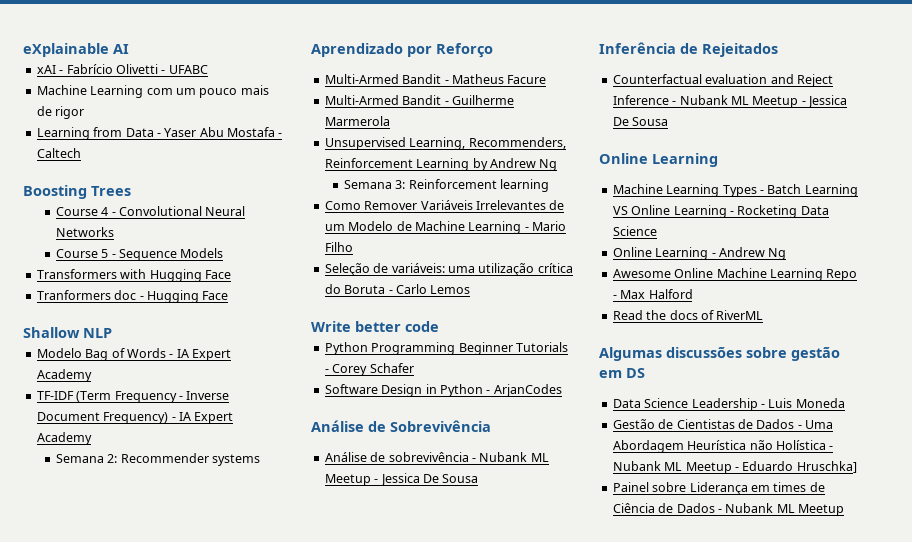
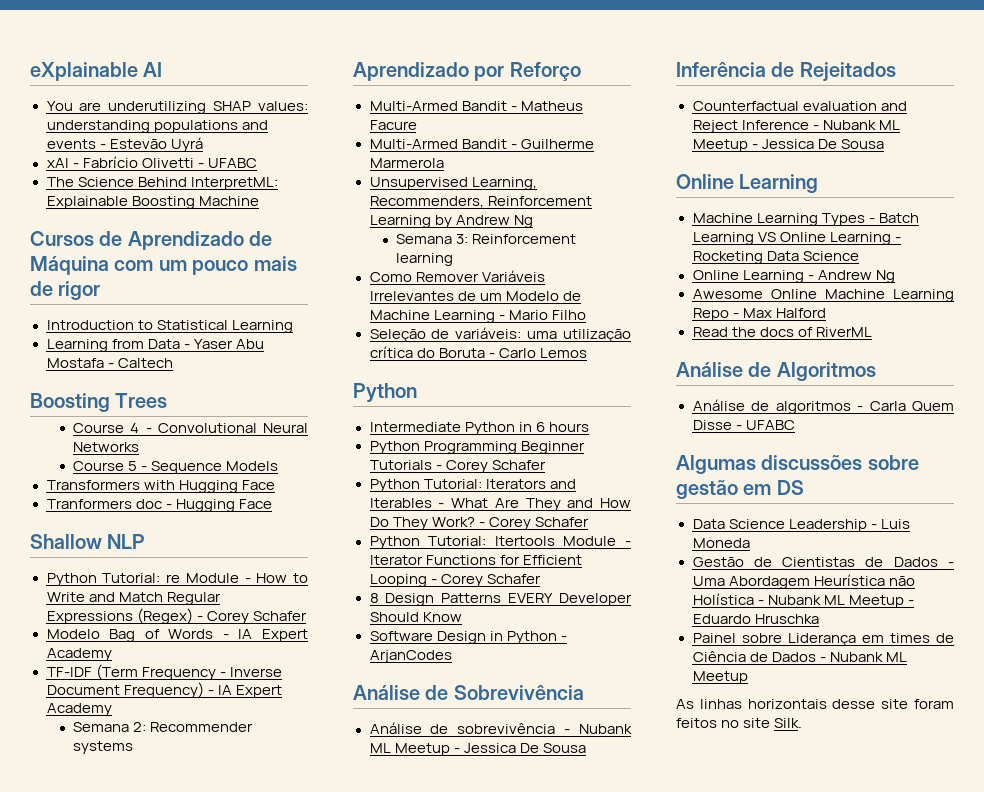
+ You are underutilizing SHAP values: understanding populations and events - Estevão Uyrá
- Machine Learning com um pouco mais de rigor
+ The Science Behind InterpretML: Explainable Boosting Machine
+ Cursos de Aprendizado de Máquina com um pouco mais de rigor
+ Introduction to Statistical Learning
+ Python Tutorial: re Module - How to Write and Match Regular Expressions (Regex) - Corey Schafer
  Seleção de variáveis: uma utilização crítica do Boruta - Carlo Lemos
- Write better code
+ Python
+ Intermediate Python in 6 hours
+ Python Tutorial: Iterators and Iterables - What Are They and How Do They Work? - Corey Schafer
+ Python Tutorial: Itertools Module - Iterator Functions for Efficient Looping - Corey Schafer
+ 8 Design Patterns EVERY Developer Should Know
+ Análise de Algoritmos
+ Análise de algoritmos - Carla Quem Disse - UFABC
- Gestão de Cientistas de Dados - Uma Abordagem Heurística não Holística - Nubank ML Meetup - Eduardo Hruschka]
+ Gestão de Cientistas de Dados - Uma Abordagem Heurística não Holística - Nubank ML Meetup - Eduardo Hruschka
+ As linhas horizontais desse site foram feitos no site Silk.

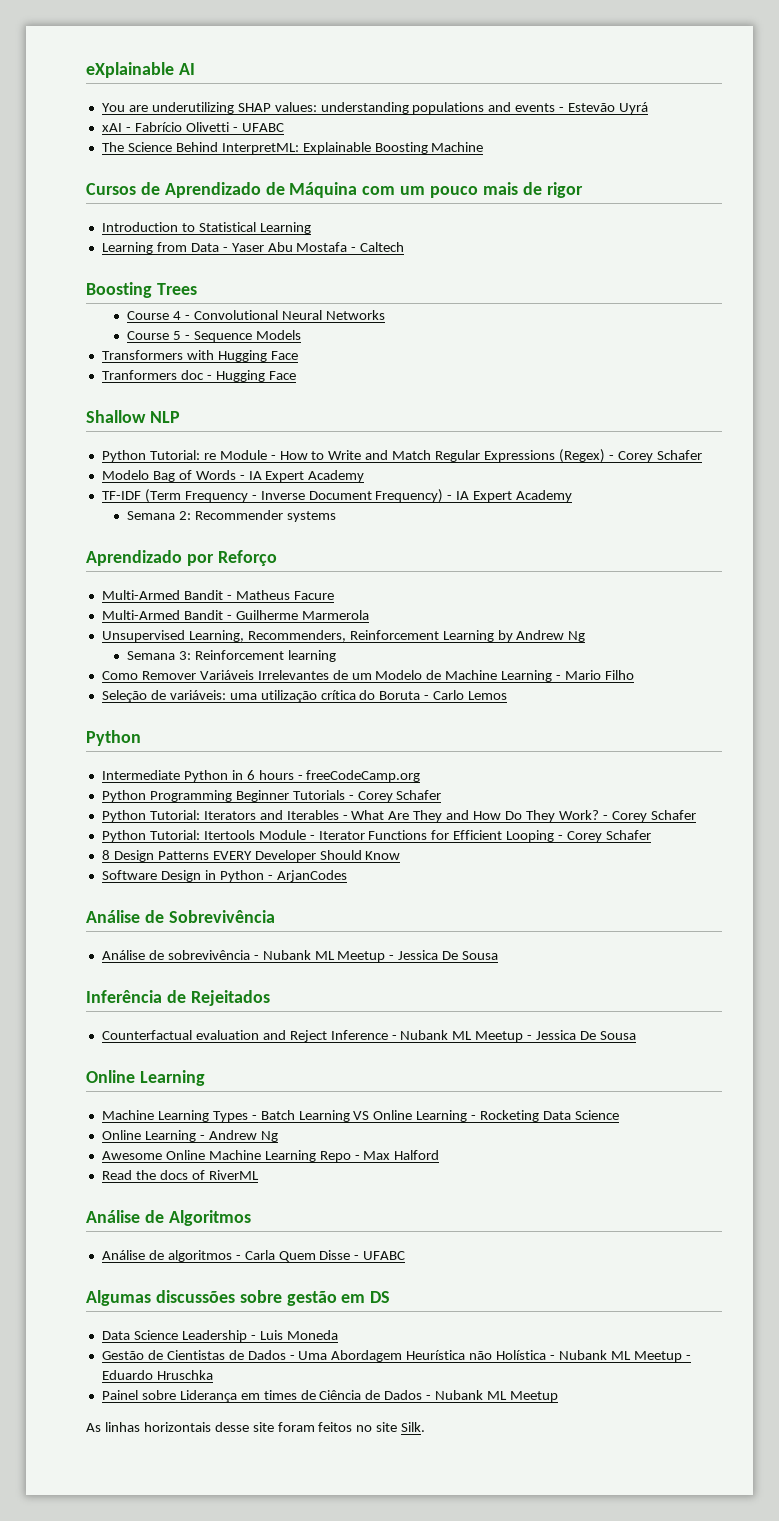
- Intermediate Python in 6 hours
+ Intermediate Python in 6 hours - freeCodeCamp.org

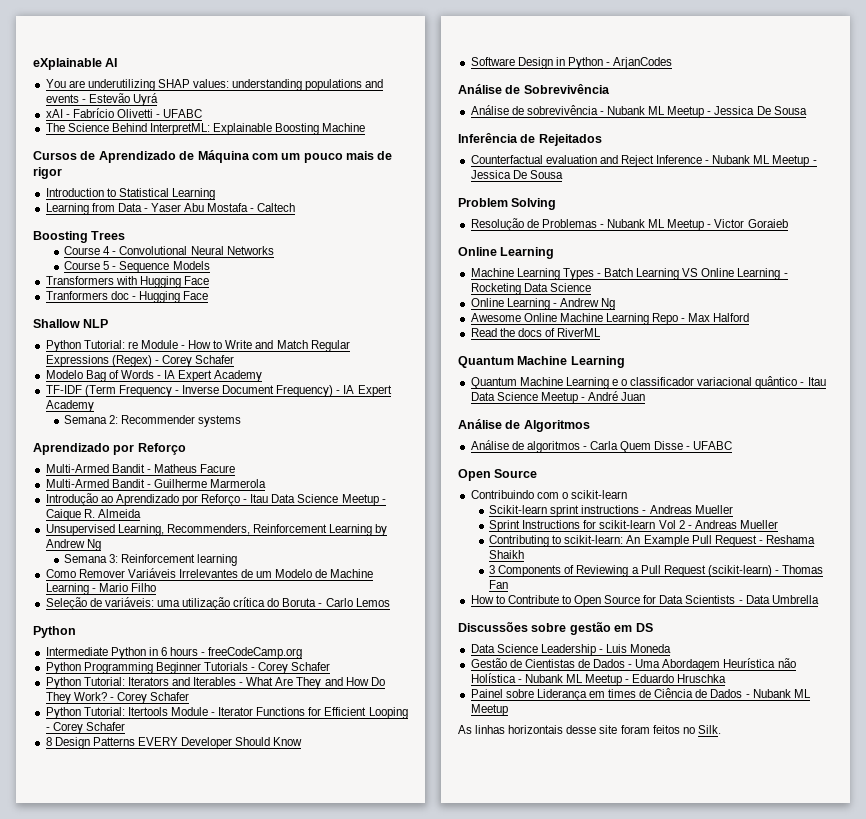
+ Introdução ao Aprendizado por Reforço - Itau Data Science Meetup - Caique R. Almeida
+ Problem Solving
+ Resolução de Problemas - Nubank ML Meetup - Victor Goraieb
  Read the docs of RiverML
+ Quantum Machine Learning
+ Quantum Machine Learning e o classificador variacional quântico - Itau Data Science Meetup - André Juan
  Análise de algoritmos - Carla Quem Disse - UFABC
- Algumas discussões sobre gestão em DS
+ Open Source
+ Contribuindo com o scikit-learn
+ Scikit-learn sprint instructions - Andreas Mueller
+ Sprint Instructions for scikit-learn Vol 2 - Andreas Mueller
+ Contributing to scikit-learn: An Example Pull Request - Reshama Shaikh
+ 3 Components of Reviewing a Pull Request (scikit-learn) - Thomas Fan
+ How to Contribute to Open Source for Data Scientists - Data Umbrella
+ Discussões sobre gestão em DS
- As linhas horizontais desse site foram feitos no site Silk.
+ As linhas horizontais desse site foram feitos no Silk.

